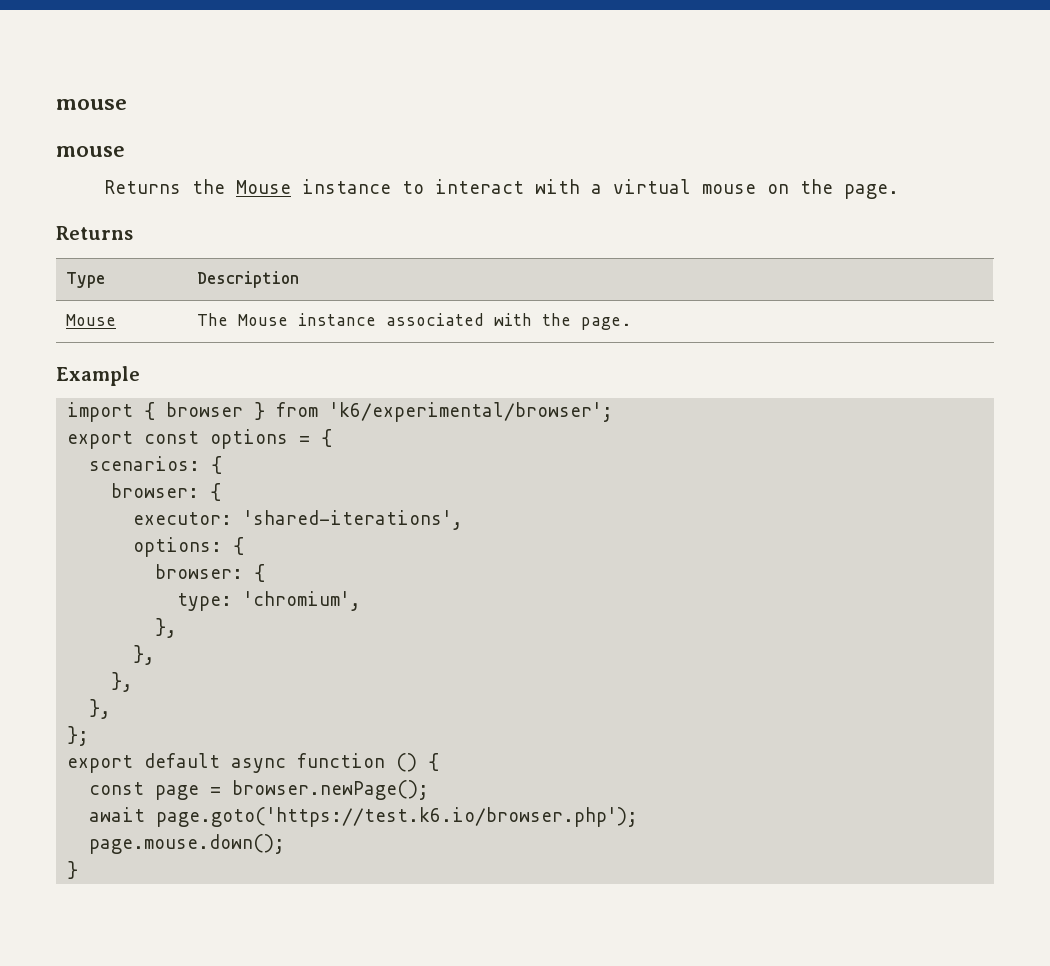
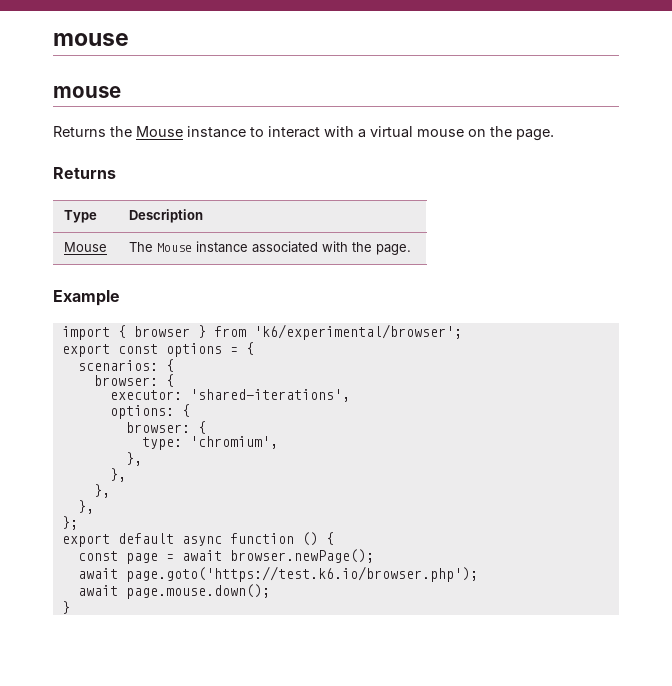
- const page = browser.newPage();
+ const page = await browser.newPage();
- page.mouse.down();
+ await page.mouse.down();

